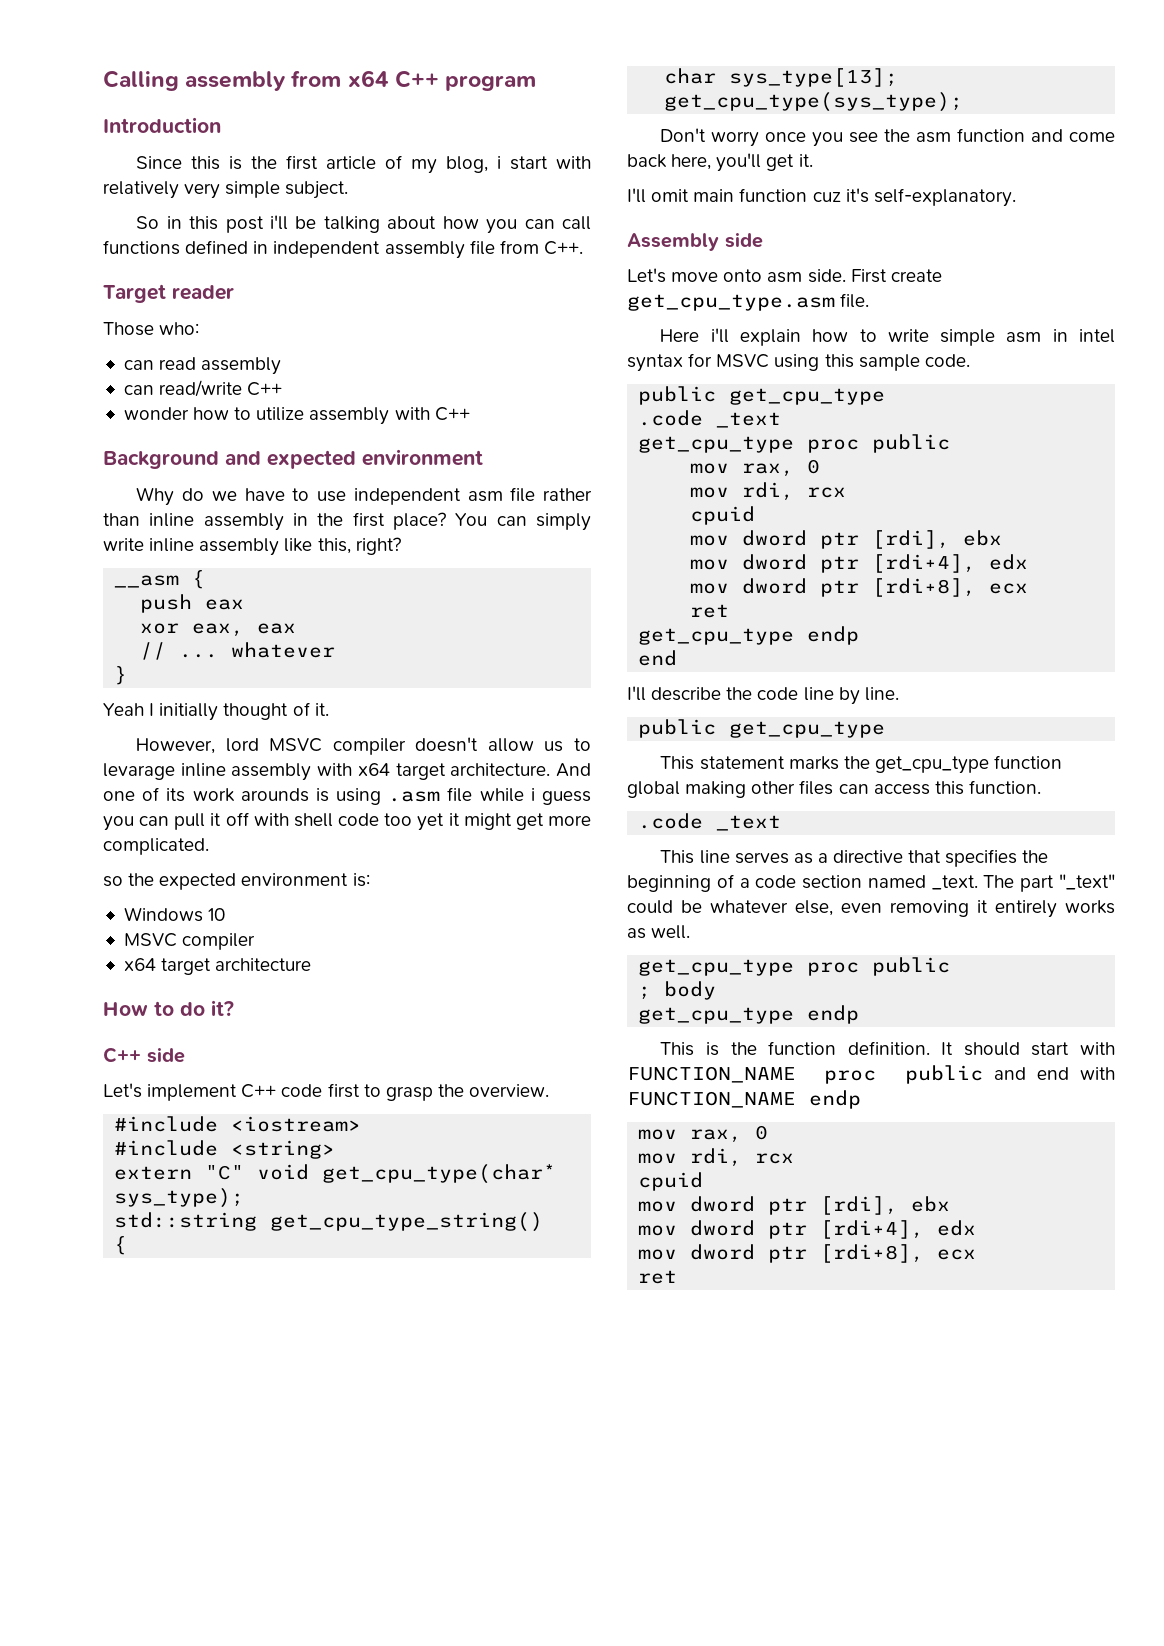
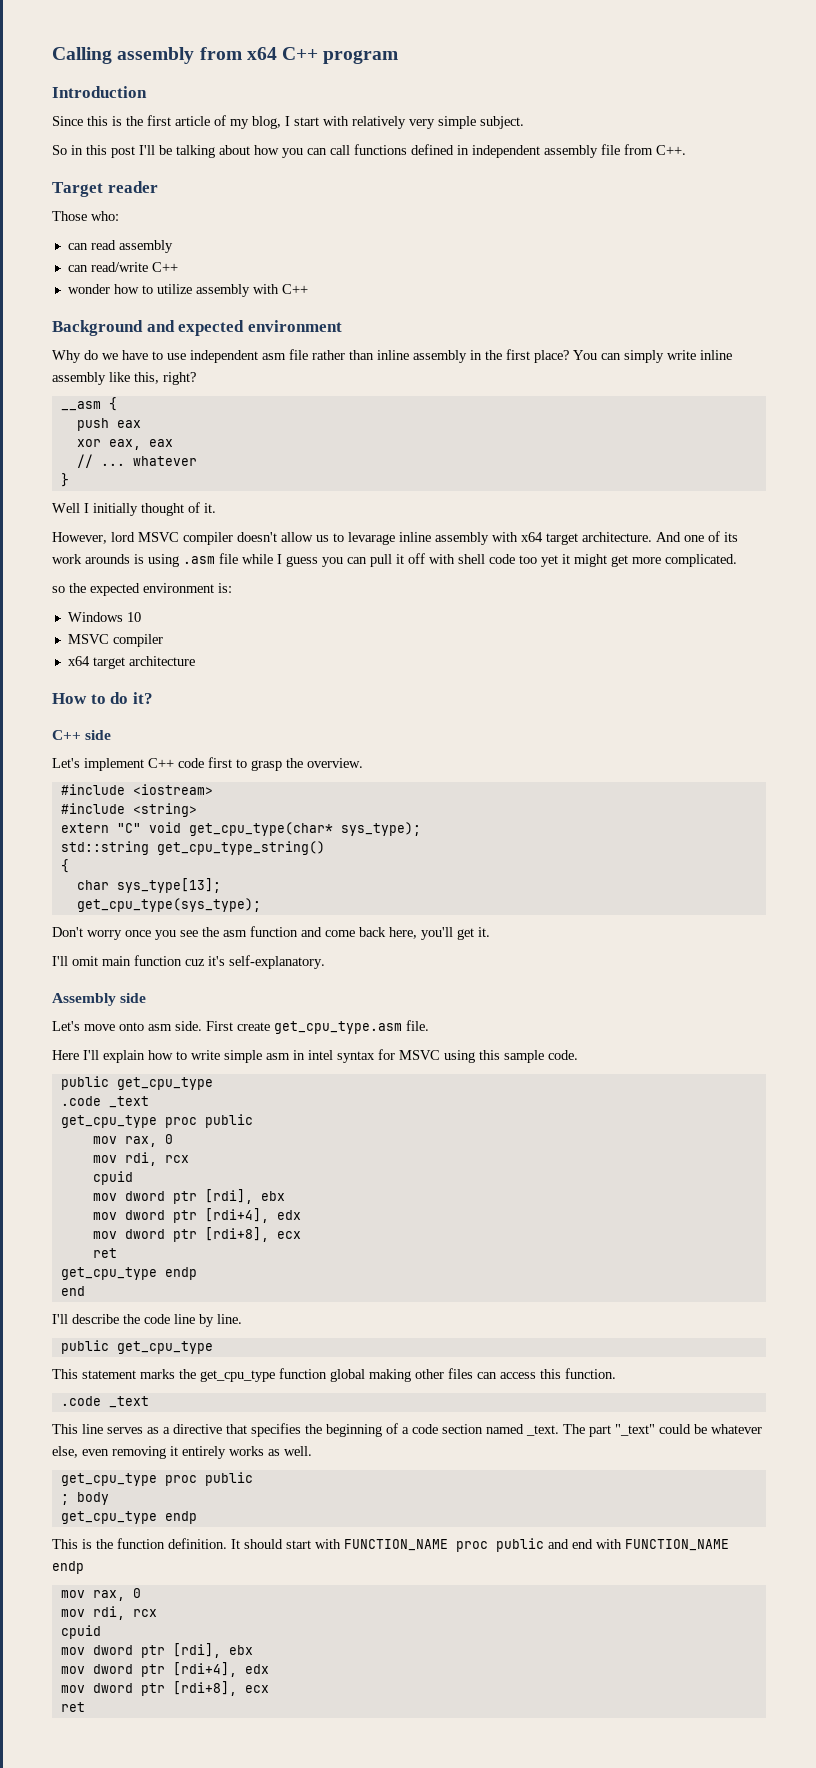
- Since this is the first article of my blog, i start with relatively very simple subject.
+ Since this is the first article of my blog, I start with relatively very simple subject.
- So in this post i'll be talking about how you can call functions defined in independent assembly file from C++.
+ So in this post I'll be talking about how you can call functions defined in independent assembly file from C++.
- Yeah I initially thought of it.
+ Well I initially thought of it.
- And one of its work arounds is using .asm file while i guess you can pull it off with shell code too yet it might get more complicated.
+ And one of its work arounds is using .asm file while I guess you can pull it off with shell code too yet it might get more complicated.
- Here i'll explain how to write simple asm in intel syntax for MSVC using this sample code.
+ Here I'll explain how to write simple asm in intel syntax for MSVC using this sample code.

